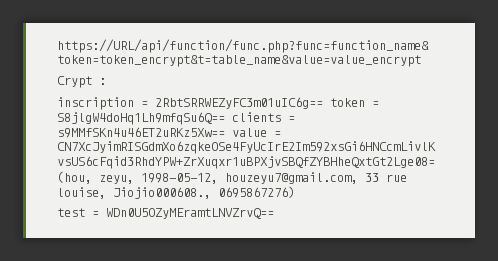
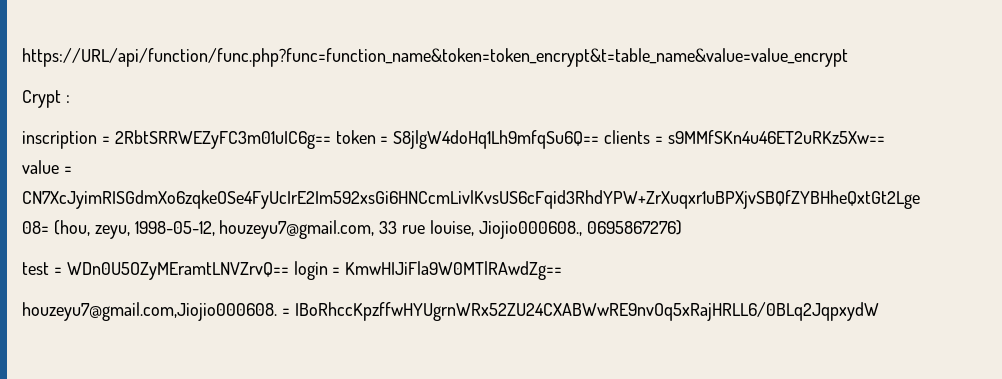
- test = WDn0U5OZyMEramtLNVZrvQ==
+ test = WDn0U5OZyMEramtLNVZrvQ== login = KmwHIJiFla9W0MTlRAwdZg==
+ houzeyu7@gmail.com,Jiojio000608. = IBoRhccKpzffwHYUgrnWRx52ZU24CXABWwRE9nvOq5xRajHRLL6/0BLq2JqpxydW

